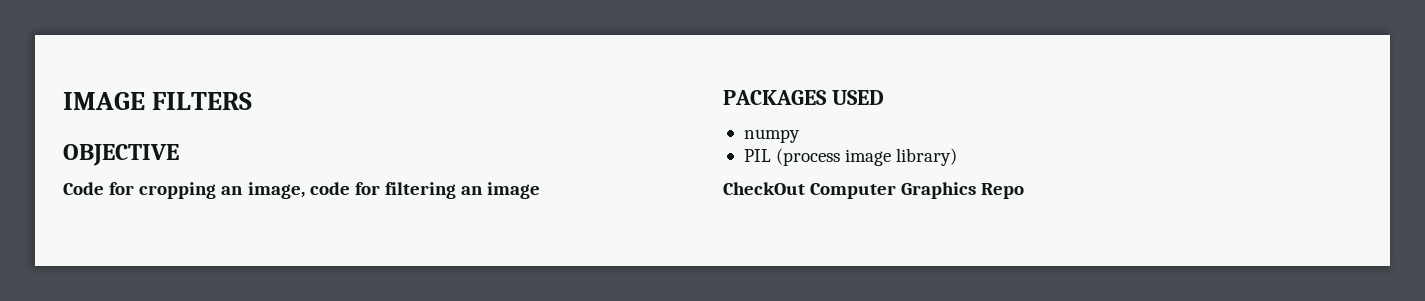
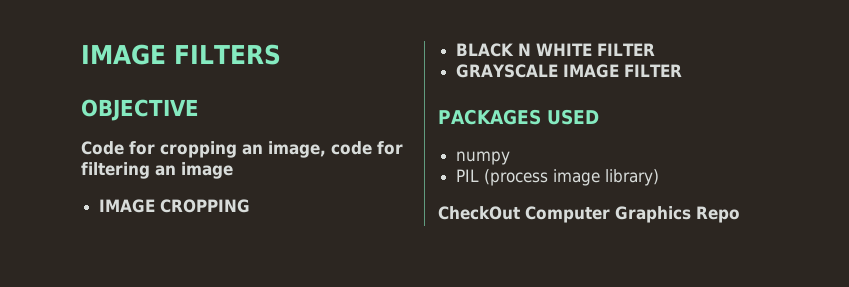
+ IMAGE CROPPING
+ BLACK N WHITE FILTER
+ GRAYSCALE IMAGE FILTER

